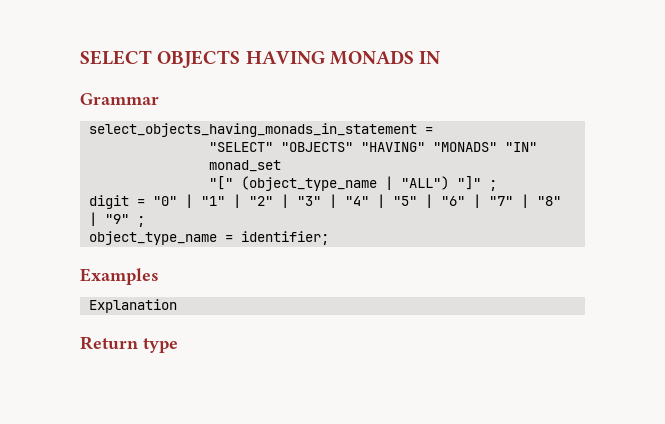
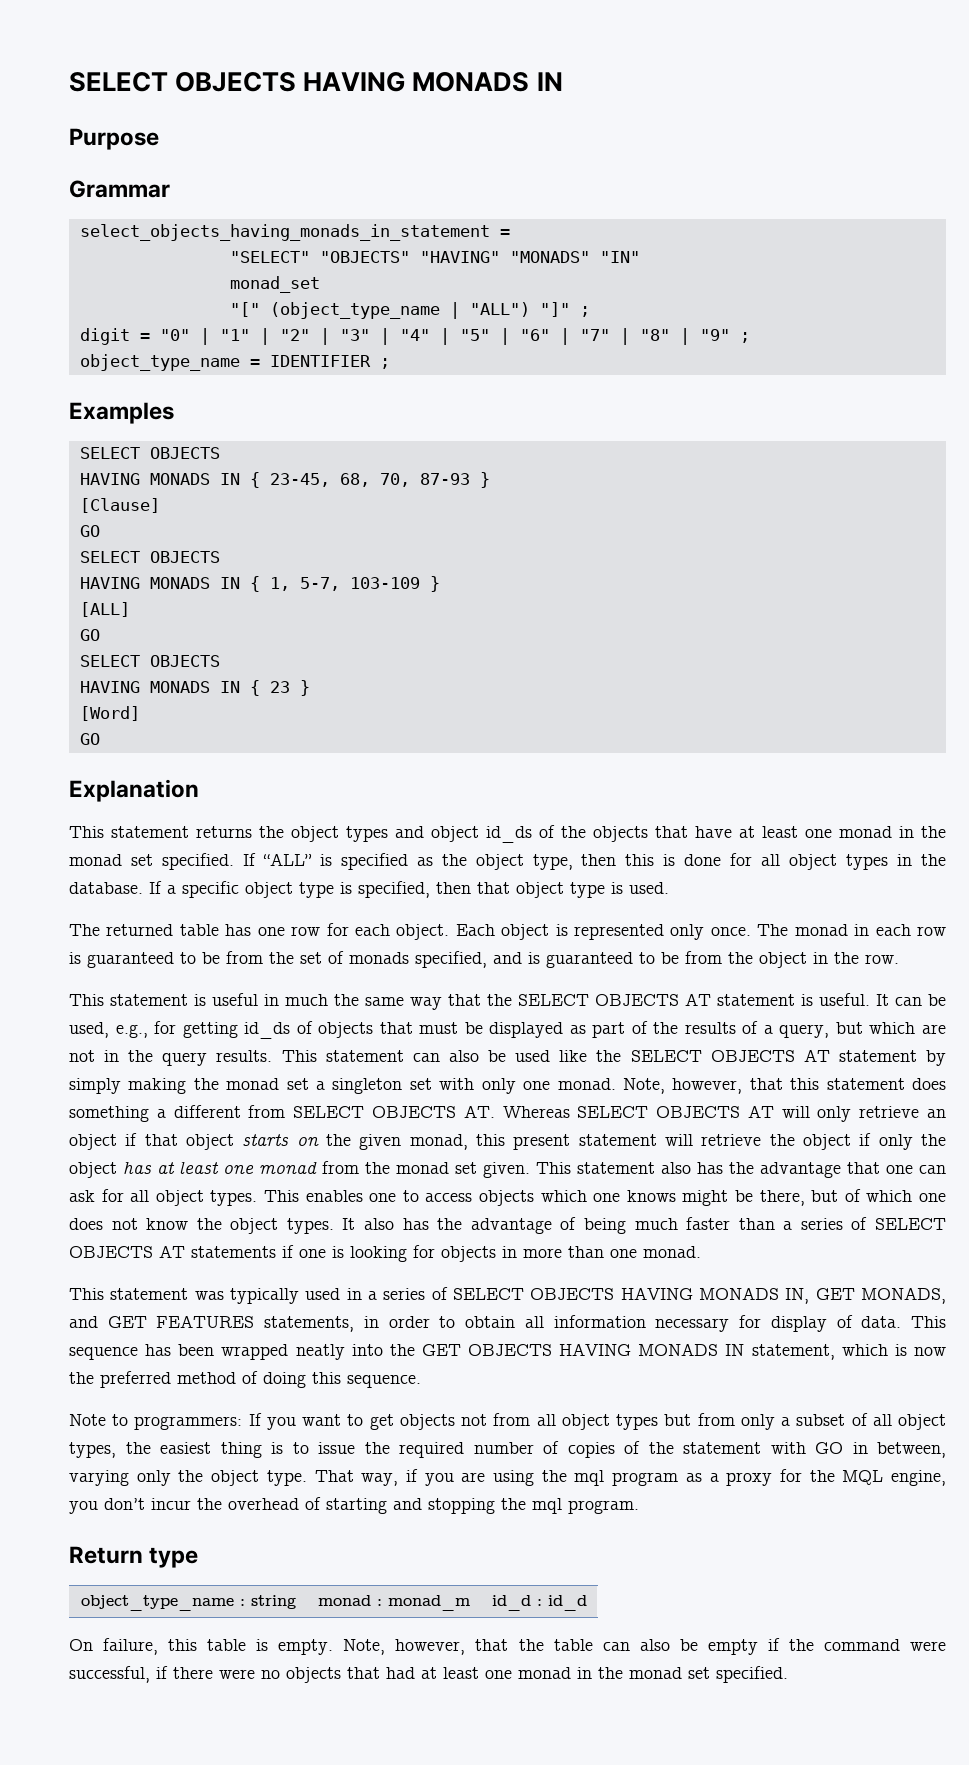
+ Purpose
- object_type_name = identifier;
+ object_type_name = IDENTIFIER ;
  Examples
+ SELECT OBJECTS
+ HAVING MONADS IN { 23-45, 68, 70, 87-93 }
+ [Clause]
+ GO
+ SELECT OBJECTS
+ HAVING MONADS IN { 1, 5-7, 103-109 }
+ [ALL]
+ GO
+ SELECT OBJECTS
+ HAVING MONADS IN { 23 }
+ [Word]
+ GO
  Explanation
+ This statement returns the object types and object id_ds of the objects that have at least one monad in the monad set specified. If “ALL” is specified as the object type, then this is done for all object types in the database. If a specific object type is specified, then that object type is used.
+ The returned table has one row for each object. Each object is represented only once. The monad in each row is guaranteed to be from the set of monads specified, and is guaranteed to be from the object in the row.
+ This statement is useful in much the same way that the SELECT OBJECTS AT statement is useful. It can be used, e.g., for getting id_ds of objects that must be displayed as part of the results of a query, but which are not in the query results. This statement can also be used like the SELECT OBJECTS AT statement by simply making the monad set a singleton set with only one monad. Note, however, that this statement does something a different from SELECT OBJECTS AT. Whereas SELECT OBJECTS AT will only retrieve an object if that object starts on the given monad, this present statement will retrieve the object if only the object has at least one monad from the monad set given. This statement also has the advantage that one can ask for all object types. This enables one to access objects which one knows might be there, but of which one does not know the object types. It also has the advantage of being much faster than a series of SELECT OBJECTS AT statements if one is looking for objects in more than one monad.
+ This statement was typically used in a series of SELECT OBJECTS HAVING MONADS IN, GET MONADS, and GET FEATURES statements, in order to obtain all information necessary for display of data. This sequence has been wrapped neatly into the GET OBJECTS HAVING MONADS IN statement, which is now the preferred method of doing this sequence.
+ Note to programmers: If you want to get objects not from all object types but from only a subset of all object types, the easiest thing is to issue the required number of copies of the statement with GO in between, varying only the object type. That way, if you are using the mql program as a proxy for the MQL engine, you don’t incur the overhead of starting and stopping the mql program.
  Return type
+ object_type_name : string | monad : monad_m | id_d : id_d
+ On failure, this table is empty. Note, however, that the table can also be empty if the command were successful, if there were no objects that had at least one monad in the monad set specified.

